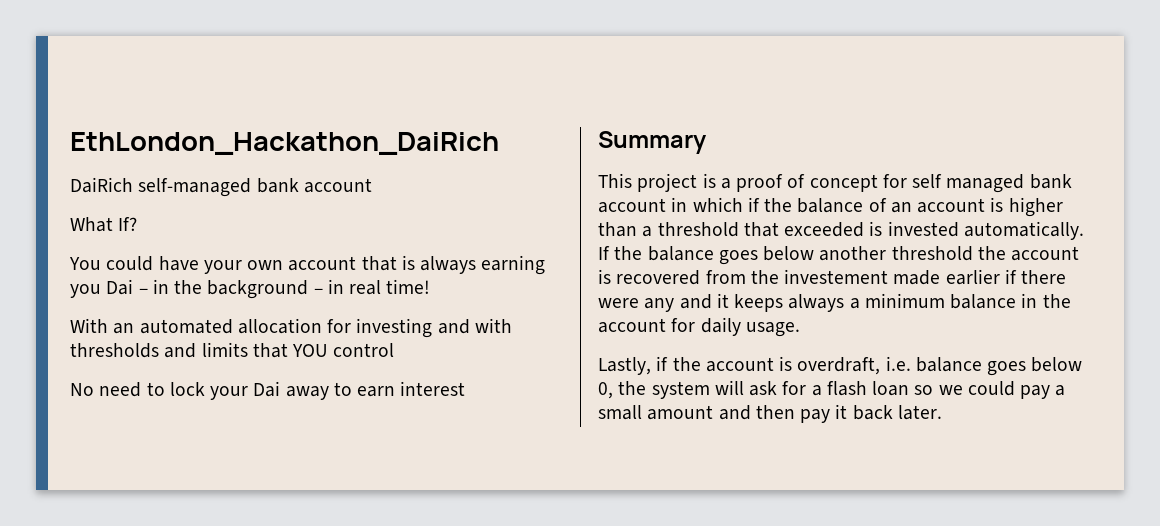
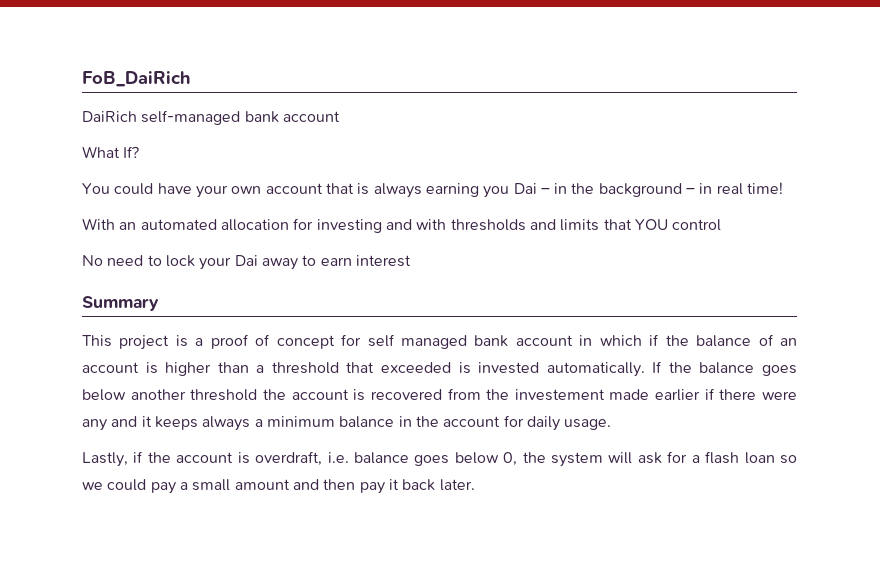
- EthLondon_Hackathon_DaiRich
+ FoB_DaiRich

